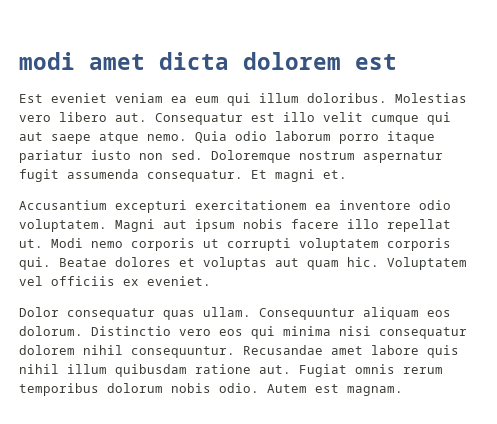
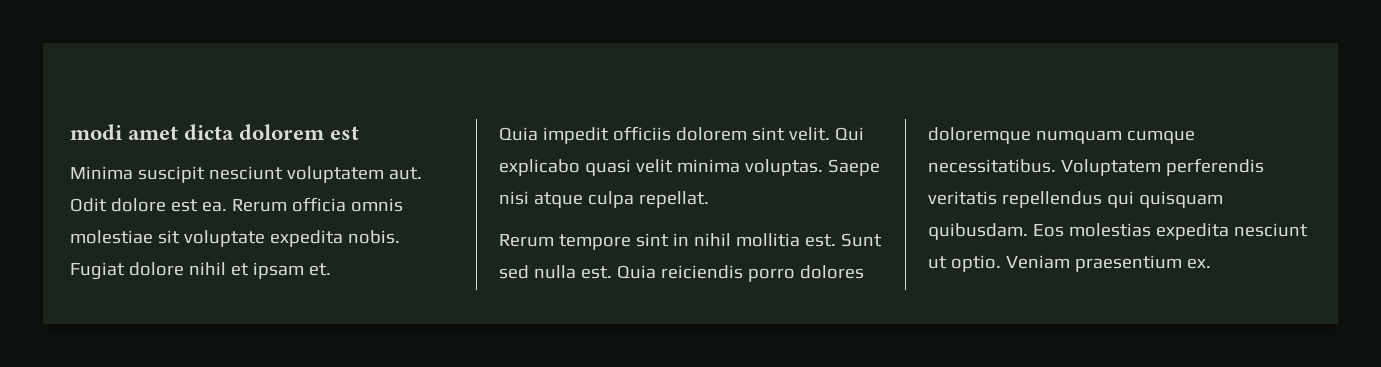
- Est eveniet veniam ea eum qui illum doloribus. Molestias vero libero aut. Consequatur est illo velit cumque qui aut saepe atque nemo. Quia odio laborum porro itaque pariatur iusto non sed. Doloremque nostrum aspernatur fugit assumenda consequatur. Et magni et.
- Accusantium excepturi exercitationem ea inventore odio voluptatem. Magni aut ipsum nobis facere illo repellat ut. Modi nemo corporis ut corrupti voluptatem corporis qui. Beatae dolores et voluptas aut quam hic. Voluptatem vel officiis ex eveniet.
- Dolor consequatur quas ullam. Consequuntur aliquam eos dolorum. Distinctio vero eos qui minima nisi consequatur dolorem nihil consequuntur. Recusandae amet labore quis nihil illum quibusdam ratione aut. Fugiat omnis rerum temporibus dolorum nobis odio. Autem est magnam.
+ Minima suscipit nesciunt voluptatem aut. Odit dolore est ea. Rerum officia omnis molestiae sit voluptate expedita nobis. Fugiat dolore nihil et ipsam et.
+ Quia impedit officiis dolorem sint velit. Qui explicabo quasi velit minima voluptas. Saepe nisi atque culpa repellat.
+ Rerum tempore sint in nihil mollitia est. Sunt sed nulla est. Quia reiciendis porro dolores doloremque numquam cumque necessitatibus. Voluptatem perferendis veritatis repellendus qui quisquam quibusdam. Eos molestias expedita nesciunt ut optio. Veniam praesentium ex.

